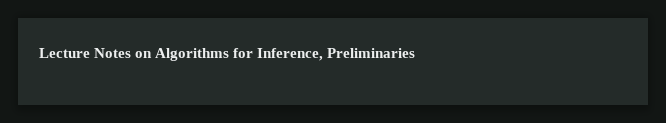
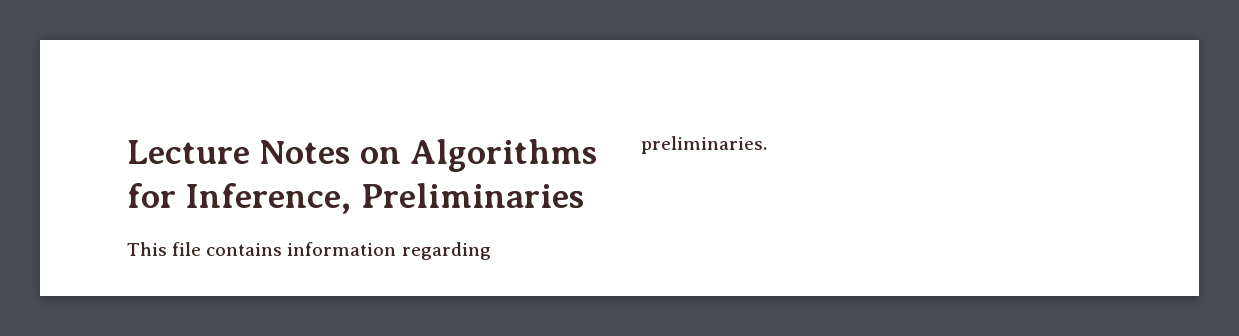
+ This file contains information regarding preliminaries.

